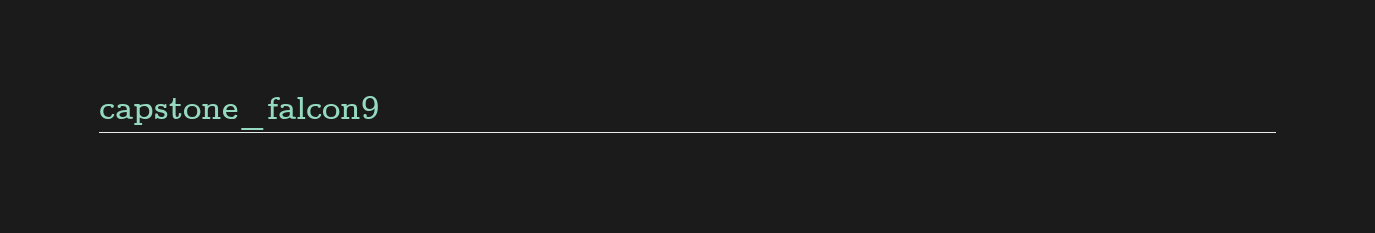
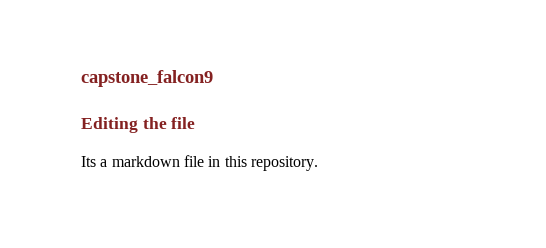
+ Editing the file
+ Its a markdown file in this repository.

